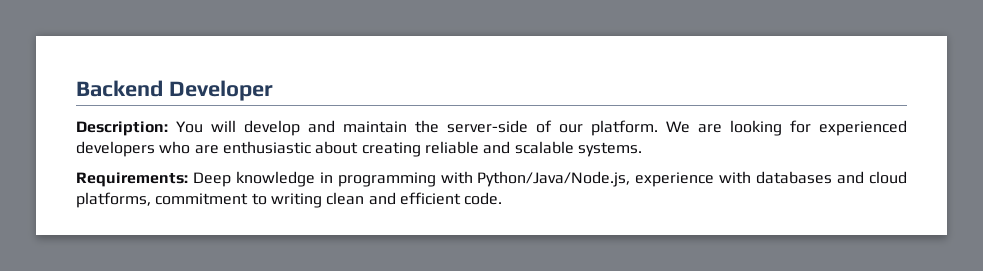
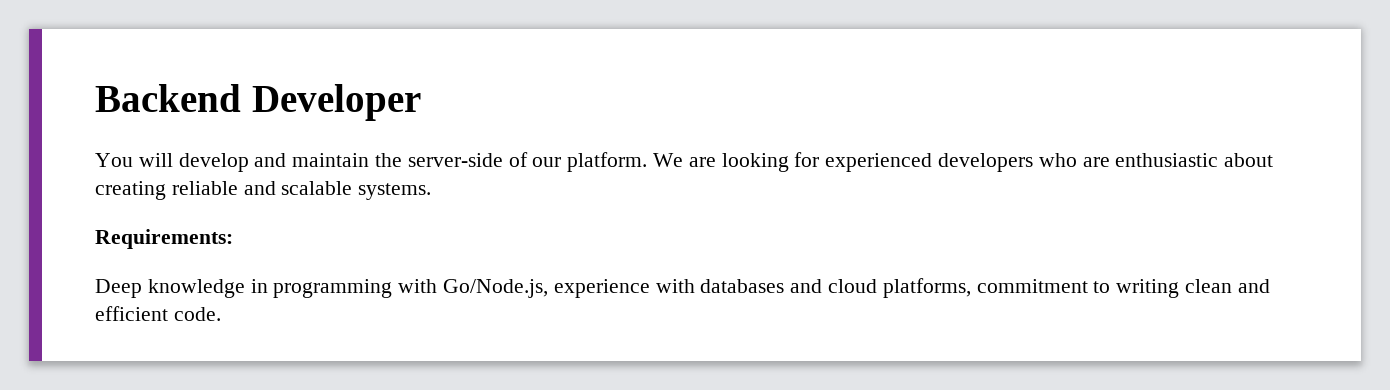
- Description: You will develop and maintain the server-side of our platform.
+ You will develop and maintain the server-side of our platform.
- Requirements: Deep knowledge in programming with Python/Java/Node.js, experience with databases and cloud platforms, commitment to writing clean and efficient code.
+ Requirements:
+ Deep knowledge in programming with Go/Node.js, experience with databases and cloud platforms, commitment to writing clean and efficient code.

